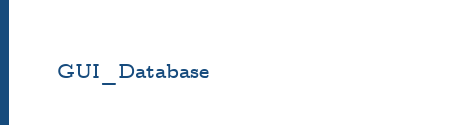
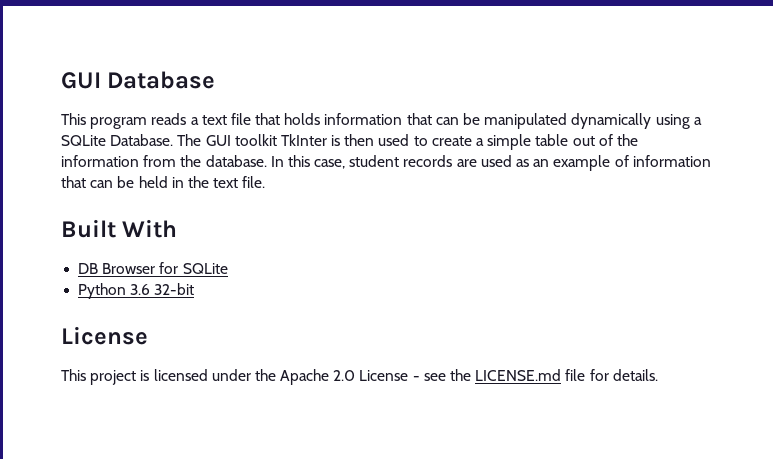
- GUI_Database
+ GUI Database
+ This program reads a text file that holds information that can be manipulated dynamically using a SQLite Database. The GUI toolkit TkInter is then used to create a simple table out of the information from the database. In this case, student records are used as an example of information that can be held in the text file.
+ Built With
+ DB Browser for SQLite
+ Python 3.6 32-bit
+ License
+ This project is licensed under the Apache 2.0 License - see the LICENSE.md file for details.

